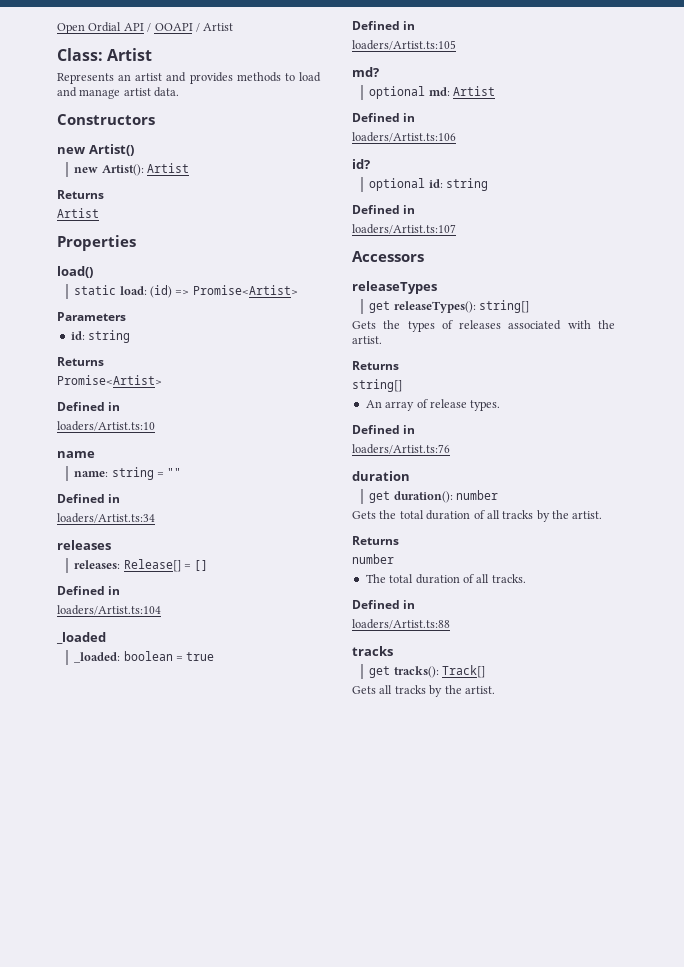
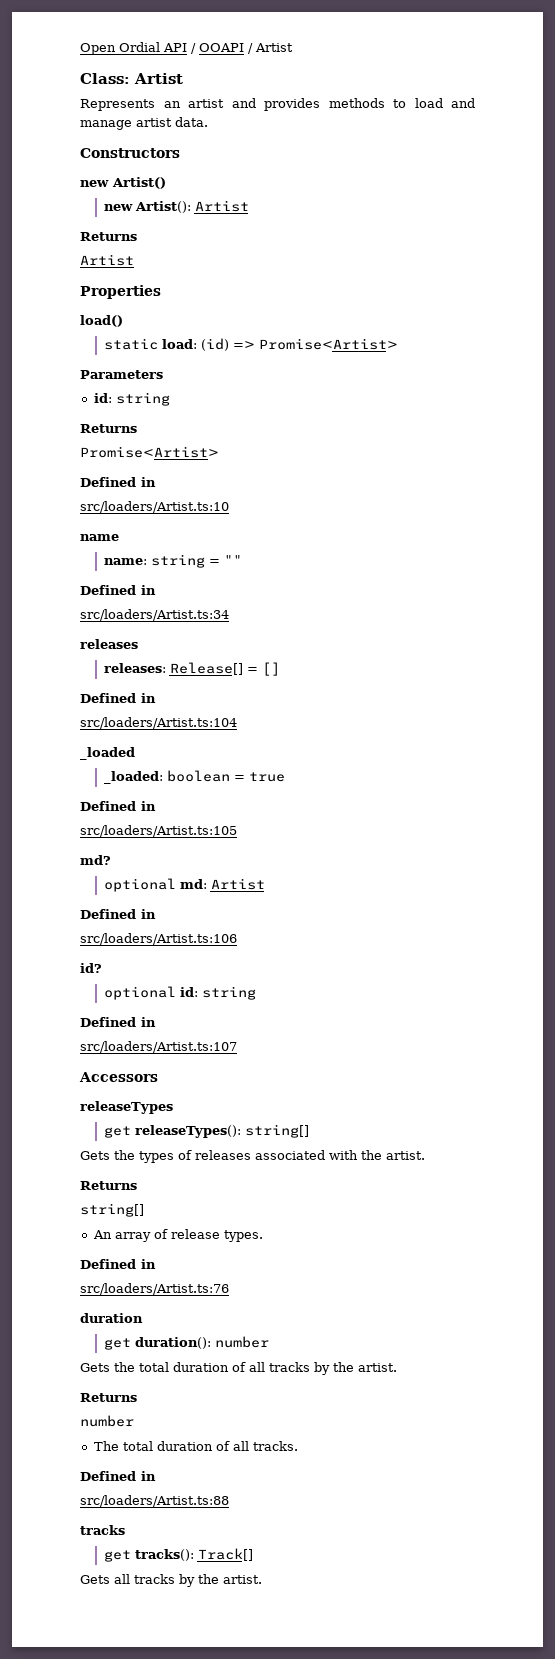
- loaders/Artist.ts:10
+ src/loaders/Artist.ts:10
- loaders/Artist.ts:34
+ src/loaders/Artist.ts:34
- loaders/Artist.ts:104
+ src/loaders/Artist.ts:104
- loaders/Artist.ts:105
+ src/loaders/Artist.ts:105
- loaders/Artist.ts:106
+ src/loaders/Artist.ts:106
- loaders/Artist.ts:107
+ src/loaders/Artist.ts:107
- loaders/Artist.ts:76
+ src/loaders/Artist.ts:76
- loaders/Artist.ts:88
+ src/loaders/Artist.ts:88

